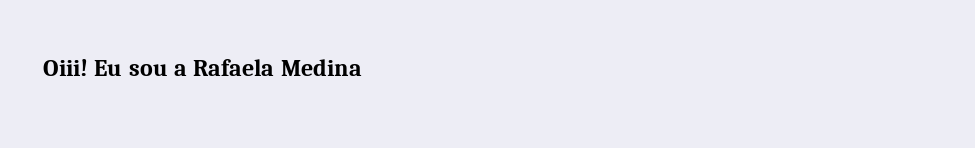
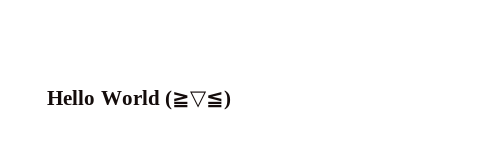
- Oiii! Eu sou a Rafaela Medina
+ Hello World (≧▽≦)

